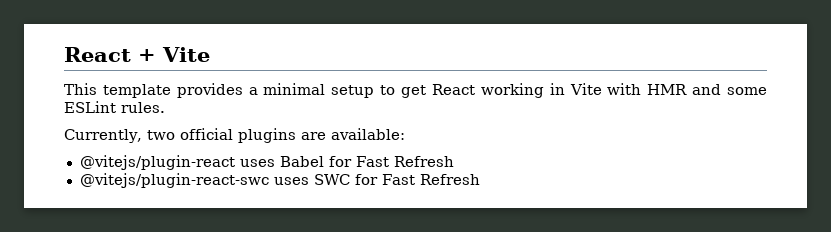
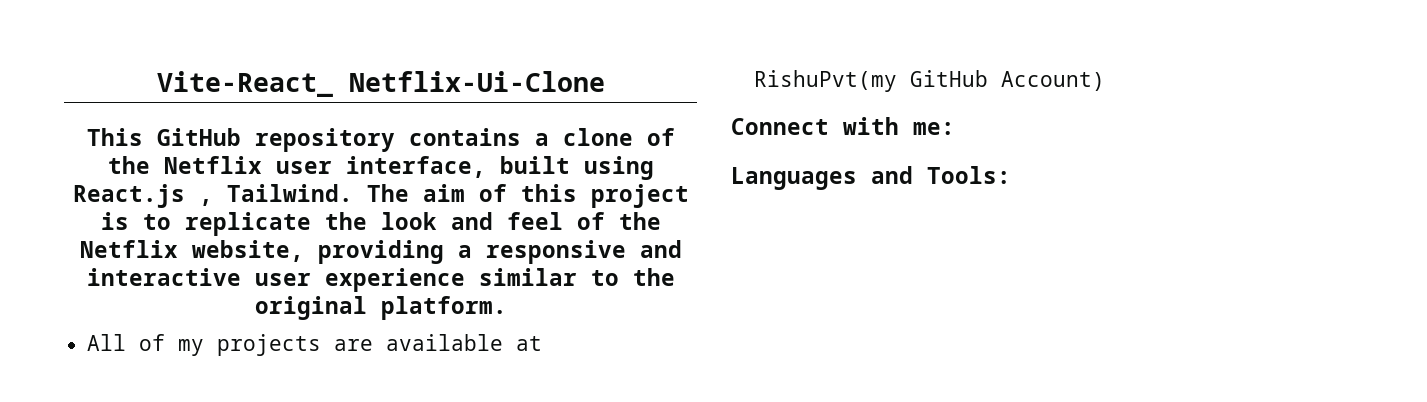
- React + Vite
- This template provides a minimal setup to get React working in Vite with HMR and some ESLint rules.
- Currently, two official plugins are available:
- @vitejs/plugin-react uses Babel for Fast Refresh
- @vitejs/plugin-react-swc uses SWC for Fast Refresh
+ Vite-React_ Netflix-Ui-Clone
+ This GitHub repository contains a clone of the Netflix user interface, built using React.js , Tailwind. The aim of this project is to replicate the look and feel of the Netflix website, providing a responsive and interactive user experience similar to the original platform.
+ All of my projects are available at RishuPvt(my GitHub Account)
+ Connect with me:
+ Languages and Tools:

